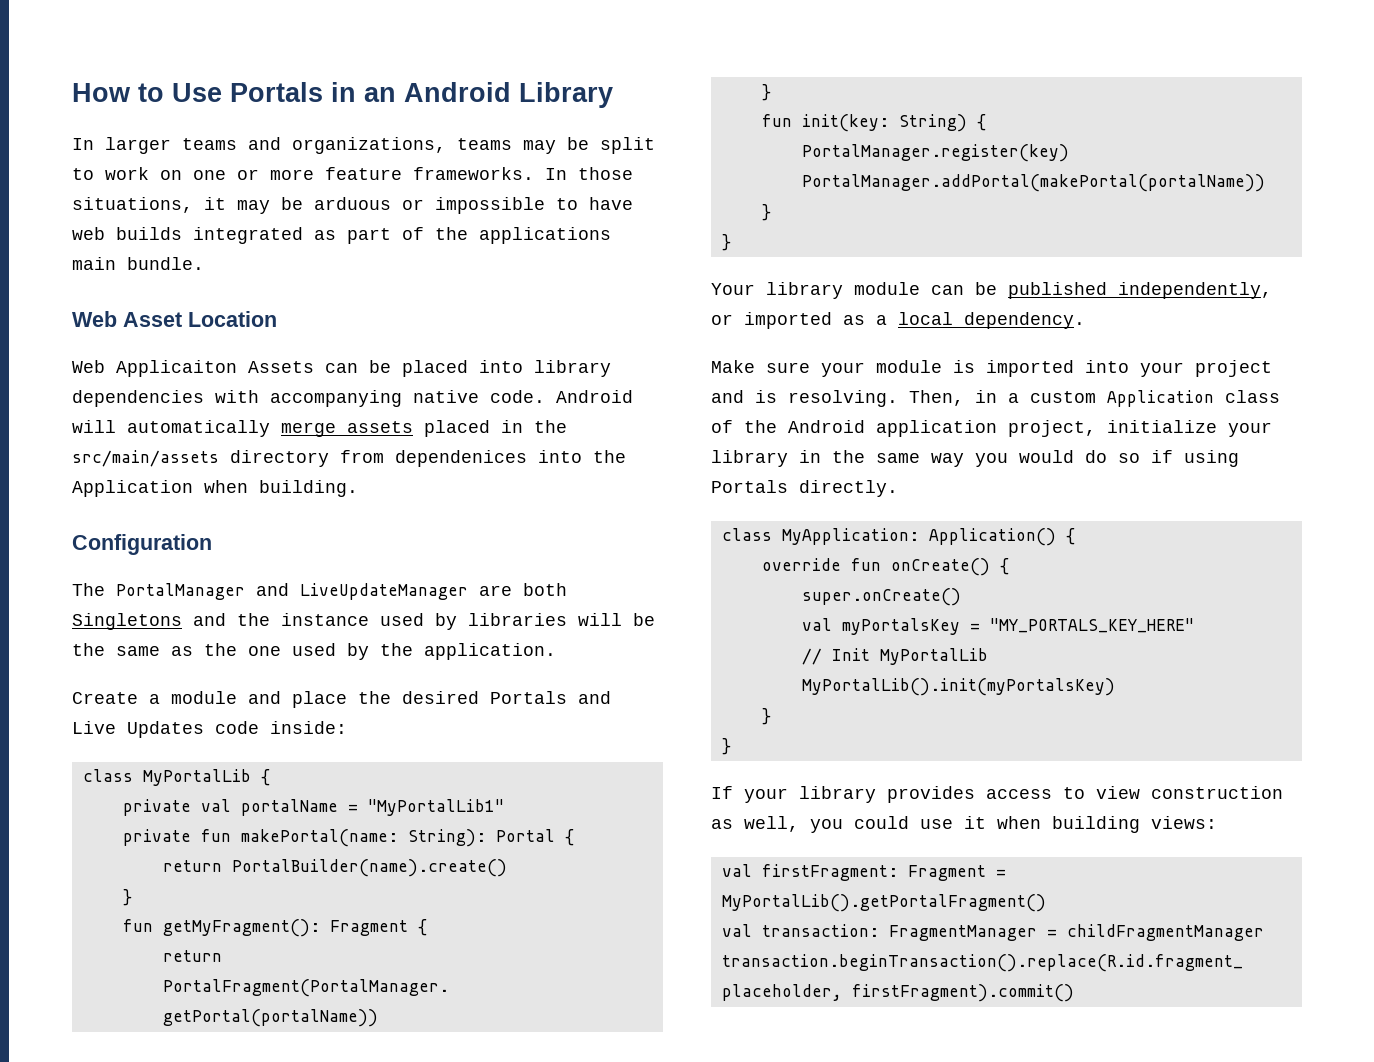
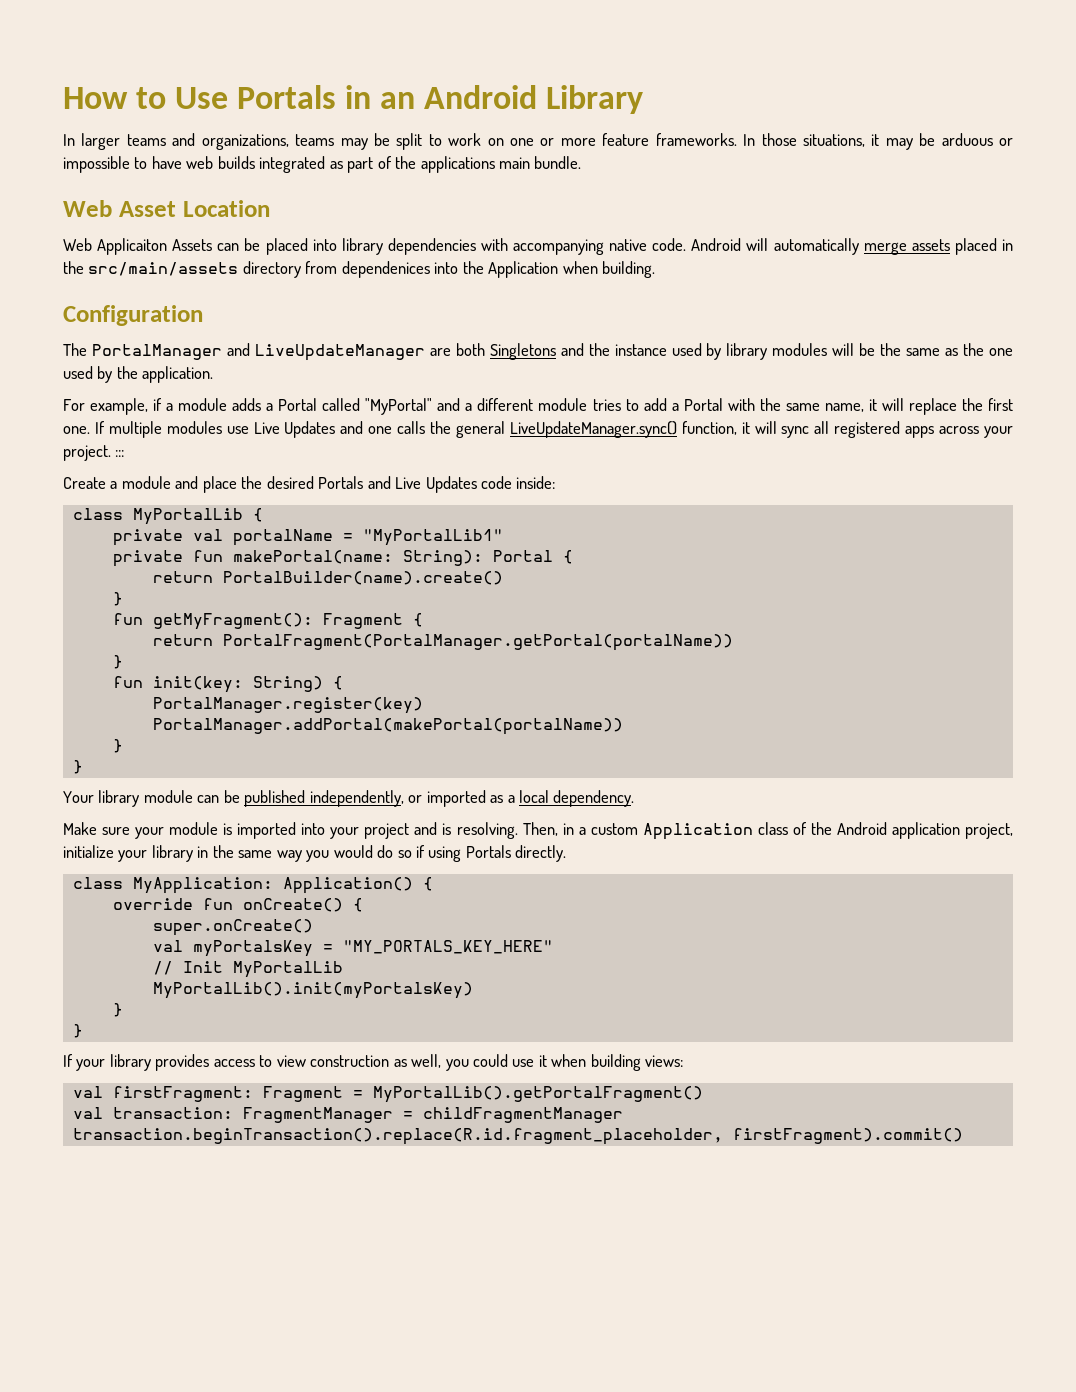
- The PortalManager and LiveUpdateManager are both Singletons and the instance used by libraries will be the same as the one used by the application.
+ The PortalManager and LiveUpdateManager are both Singletons and the instance used by library modules will be the same as the one used by the application.
+ For example, if a module adds a Portal called "MyPortal" and a different module tries to add a Portal with the same name, it will replace the first one. If multiple modules use Live Updates and one calls the general LiveUpdateManager.sync() function, it will sync all registered apps across your project. :::

